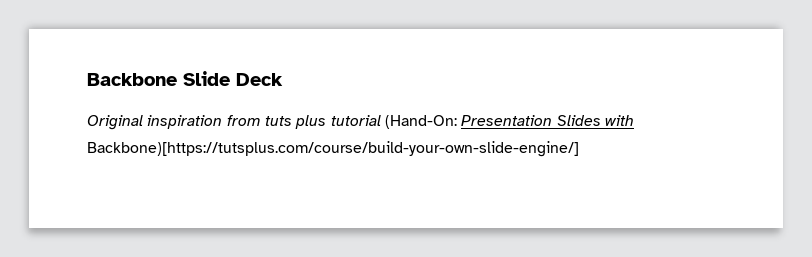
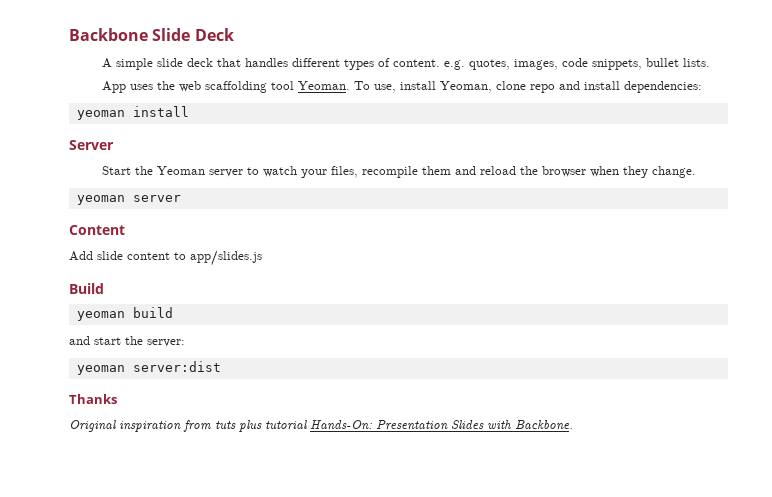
+ A simple slide deck that handles different types of content. e.g. quotes, images, code snippets, bullet lists.
+ App uses the web scaffolding tool Yeoman. To use, install Yeoman, clone repo and install dependencies:
+ yeoman install
+ Server
+ Start the Yeoman server to watch your files, recompile them and reload the browser when they change.
+ yeoman server
+ Content
+ Add slide content to app/slides.js
+ Build
+ yeoman build
+ and start the server:
+ yeoman server:dist
+ Thanks
- Original inspiration from tuts plus tutorial (Hand-On: Presentation Slides with Backbone)[https://tutsplus.com/course/build-your-own-slide-engine/]
+ Original inspiration from tuts plus tutorial Hands-On: Presentation Slides with Backbone.

